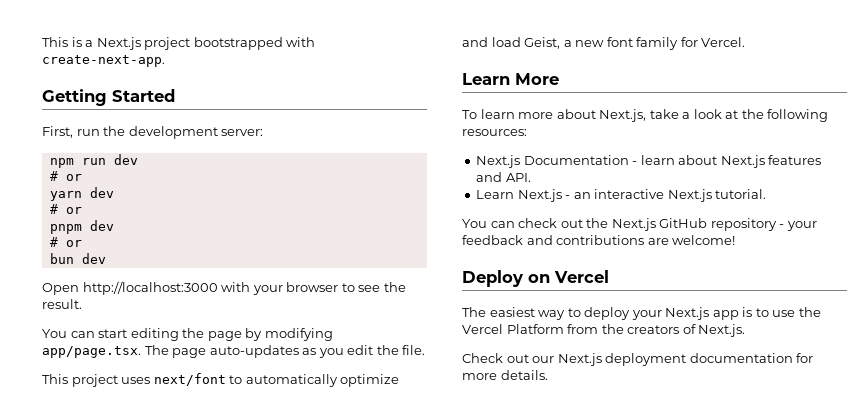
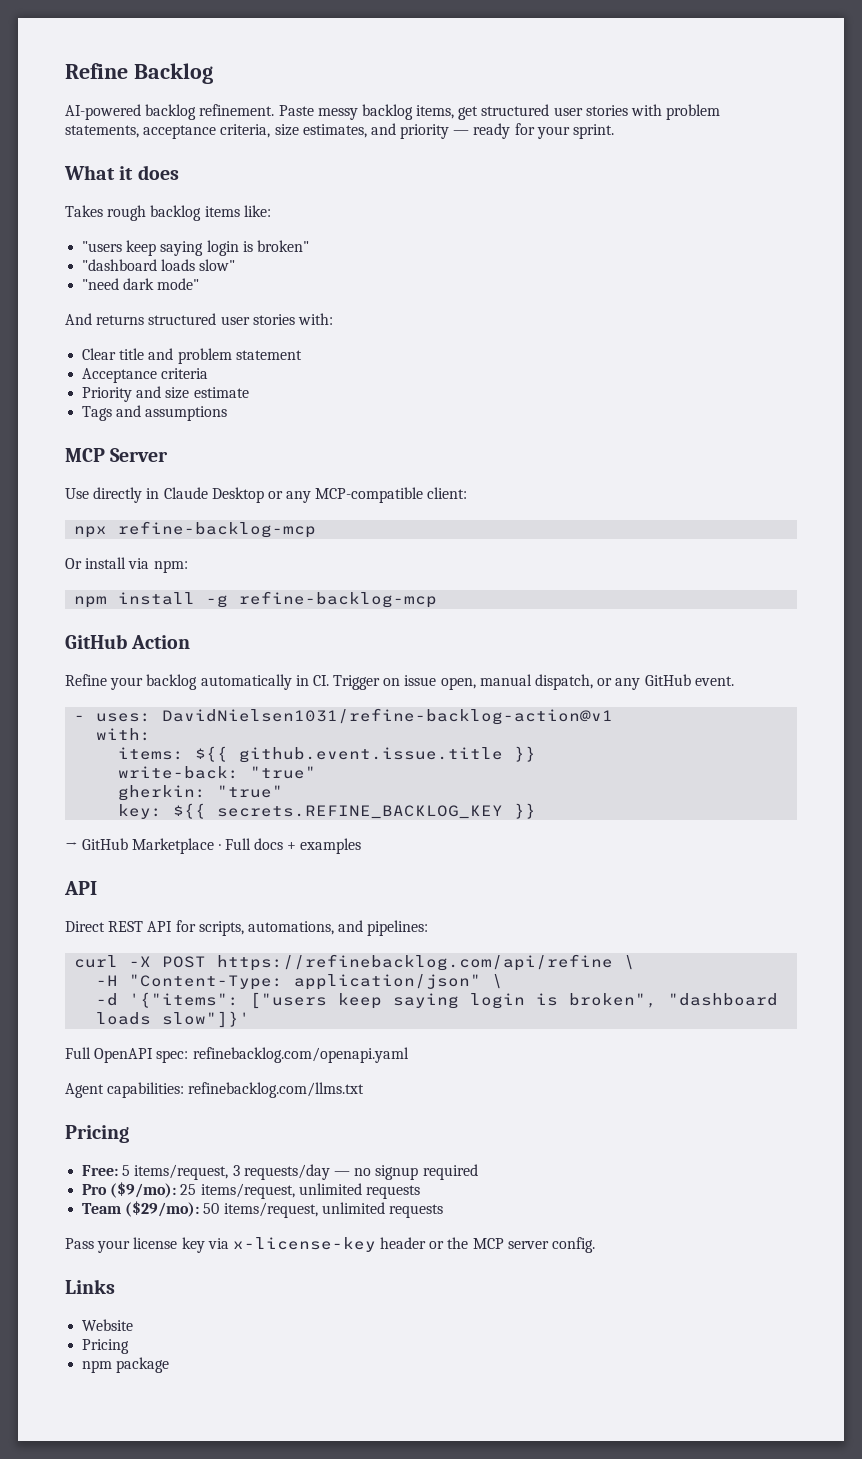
- This is a Next.js project bootstrapped with create-next-app.
- Getting Started
- First, run the development server:
- npm run dev
- # or
- yarn dev
- # or
- pnpm dev
- # or
- bun dev
- Open http://localhost:3000 with your browser to see the result.
- You can start editing the page by modifying app/page.tsx. The page auto-updates as you edit the file.
- This project uses next/font to automatically optimize and load Geist, a new font family for Vercel.
- Learn More
- To learn more about Next.js, take a look at the following resources:
- Next.js Documentation - learn about Next.js features and API.
- Learn Next.js - an interactive Next.js tutorial.
- You can check out the Next.js GitHub repository - your feedback and contributions are welcome!
- Deploy on Vercel
- The easiest way to deploy your Next.js app is to use the Vercel Platform from the creators of Next.js.
- Check out our Next.js deployment documentation for more details.
+ Refine Backlog
+ AI-powered backlog refinement. Paste messy backlog items, get structured user stories with problem statements, acceptance criteria, size estimates, and priority — ready for your sprint.
+ What it does
+ Takes rough backlog items like:
+ "users keep saying login is broken"
+ "dashboard loads slow"
+ "need dark mode"
+ And returns structured user stories with:
+ Clear title and problem statement
+ Acceptance criteria
+ Priority and size estimate
+ Tags and assumptions
+ MCP Server
+ Use directly in Claude Desktop or any MCP-compatible client:
+ npx refine-backlog-mcp
+ Or install via npm:
+ npm install -g refine-backlog-mcp
+ GitHub Action
+ Refine your backlog automatically in CI. Trigger on issue open, manual dispatch, or any GitHub event.
+ - uses: DavidNielsen1031/refine-backlog-action@v1
+ with:
+ items: ${{ github.event.issue.title }}
+ write-back: "true"
+ gherkin: "true"
+ key: ${{ secrets.REFINE_BACKLOG_KEY }}
+ → GitHub Marketplace · Full docs + examples
+ API
+ Direct REST API for scripts, automations, and pipelines:
+ curl -X POST https://refinebacklog.com/api/refine \
+ -H "Content-Type: application/json" \
+ -d '{"items": ["users keep saying login is broken", "dashboard loads slow"]}'
+ Full OpenAPI spec: refinebacklog.com/openapi.yaml
+ Agent capabilities: refinebacklog.com/llms.txt
+ Pricing
+ Free: 5 items/request, 3 requests/day — no signup required
+ Pro ($9/mo): 25 items/request, unlimited requests
+ Team ($29/mo): 50 items/request, unlimited requests
+ Pass your license key via x-license-key header or the MCP server config.
+ Links
+ Website
+ Pricing
+ npm package

